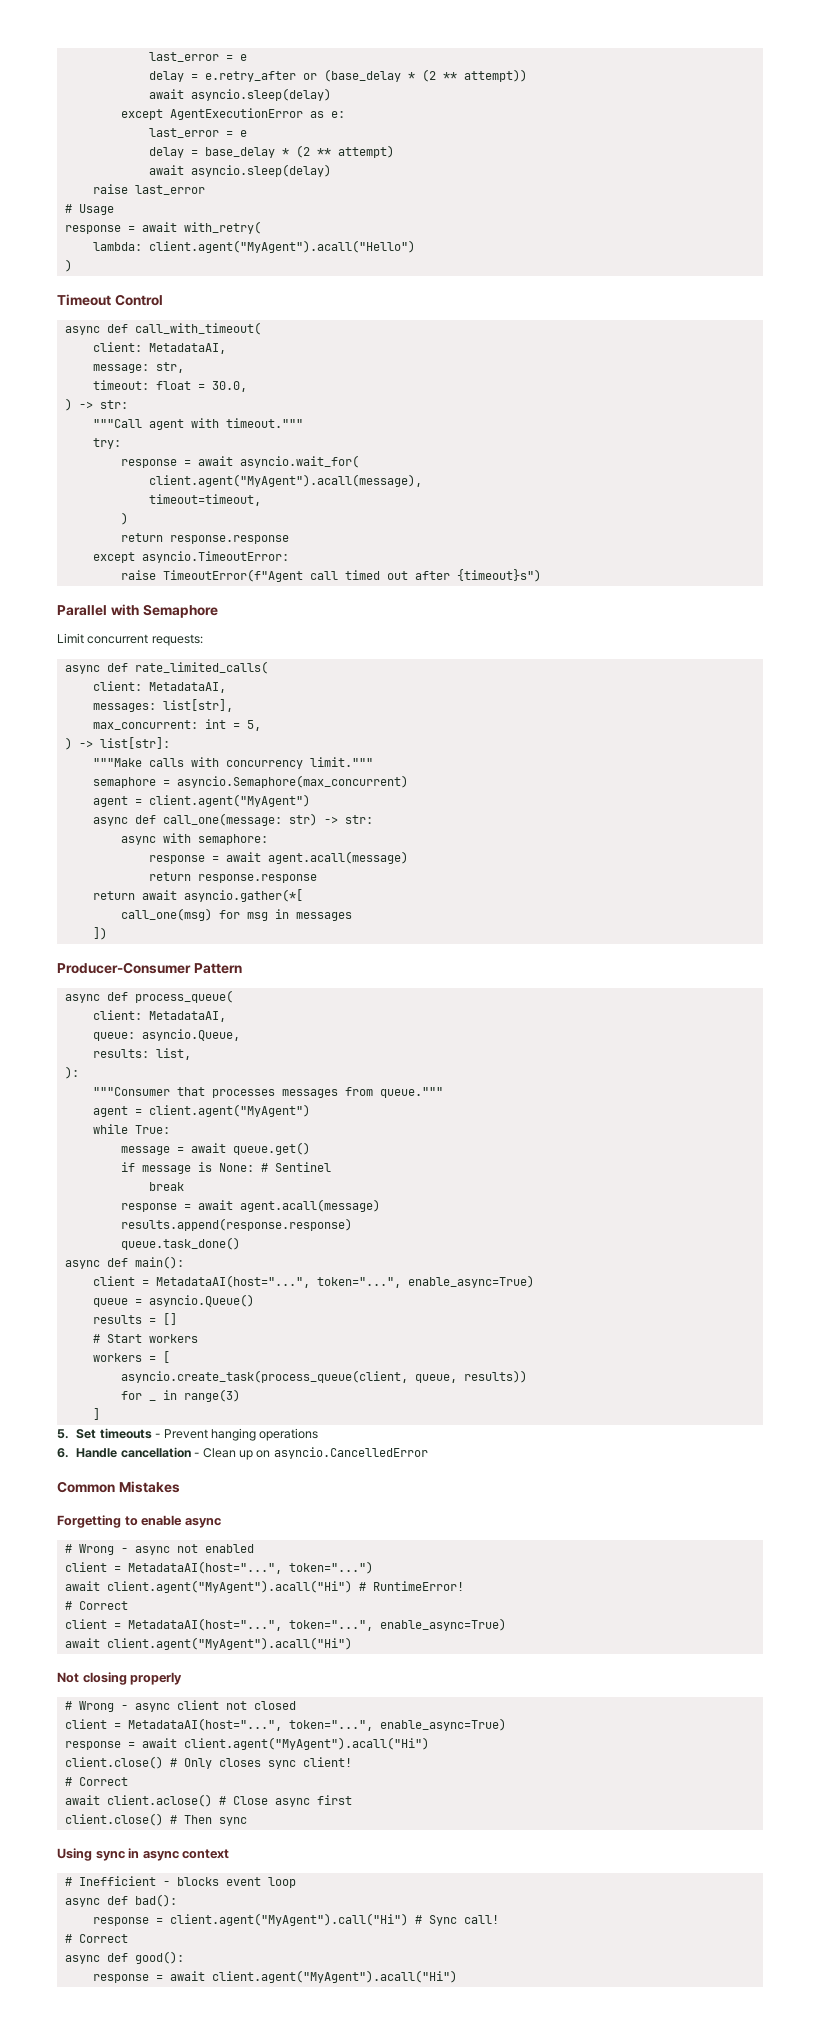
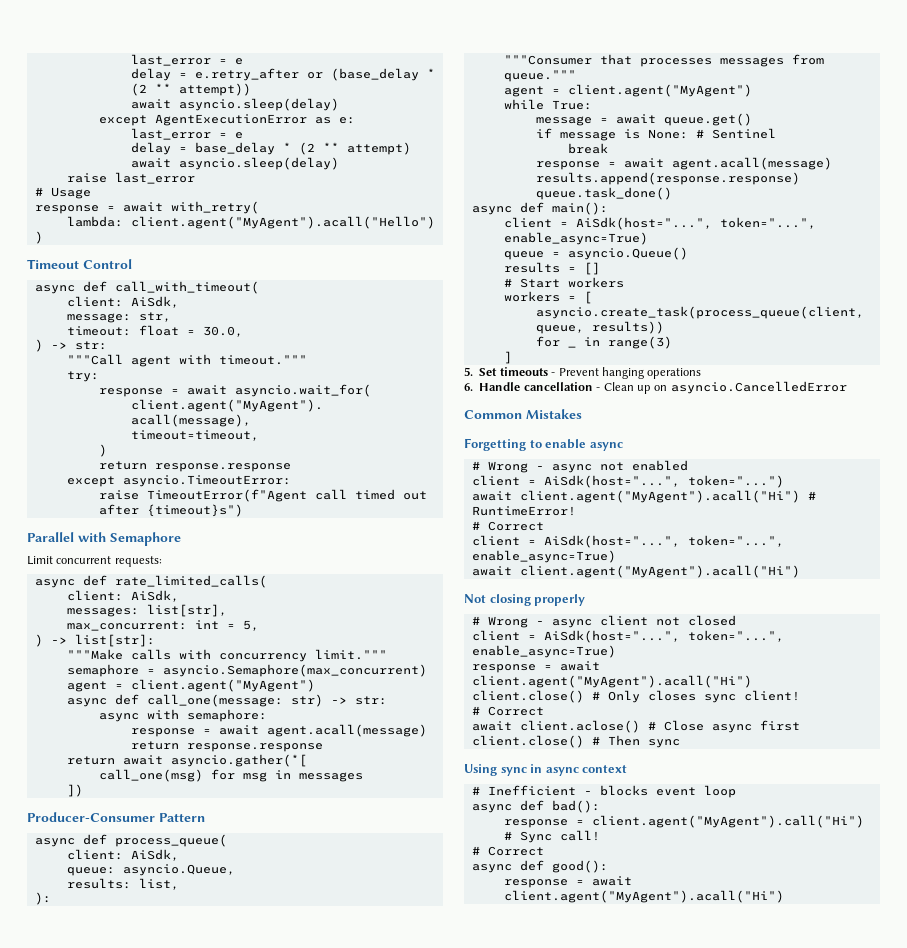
  async def call_with_timeout(
- client: MetadataAI,
+ client: AiSdk,
  async def rate_limited_calls(
- client: MetadataAI,
+ client: AiSdk,
  async def process_queue(
- client: MetadataAI,
+ client: AiSdk,
  async def main():
- client = MetadataAI(host="...", token="...", enable_async=True)
+ client = AiSdk(host="...", token="...", enable_async=True)
- client = MetadataAI(host="...", token="...")
+ client = AiSdk(host="...", token="...")
  await client.agent("MyAgent").acall("Hi") # RuntimeError!
  # Correct
- client = MetadataAI(host="...", token="...", enable_async=True)
+ client = AiSdk(host="...", token="...", enable_async=True)
  # Wrong - async client not closed
- client = MetadataAI(host="...", token="...", enable_async=True)
+ client = AiSdk(host="...", token="...", enable_async=True)

